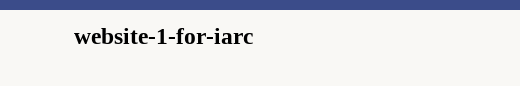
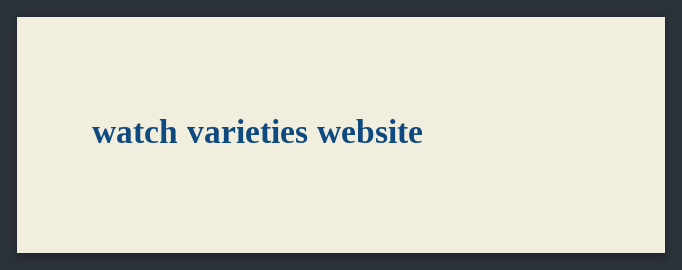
- website-1-for-iarc
+ watch varieties website

